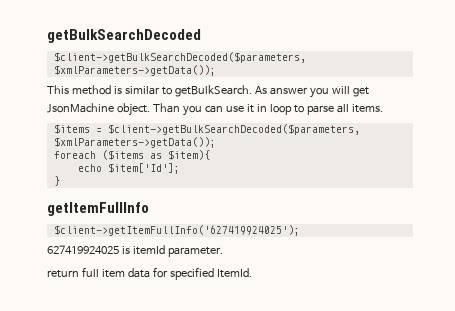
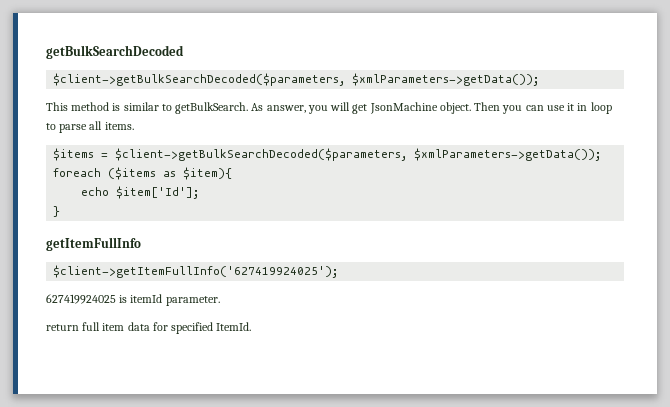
- As answer you will get JsonMachine object.
+ As answer, you will get JsonMachine object.
- Than you can use it in loop to parse all items.
+ Then you can use it in loop to parse all items.

